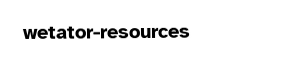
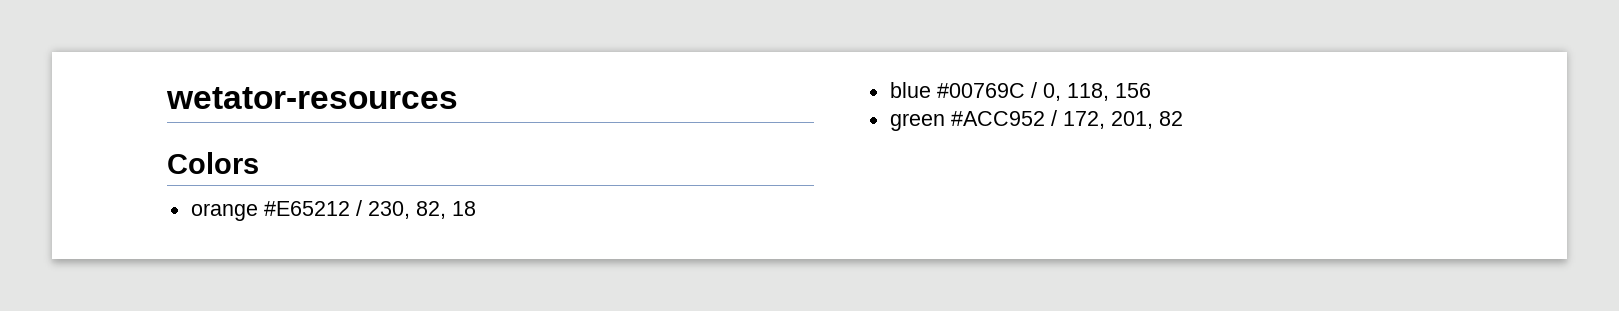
+ Colors
+ orange #E65212 / 230, 82, 18
+ blue #00769C / 0, 118, 156
+ green #ACC952 / 172, 201, 82

